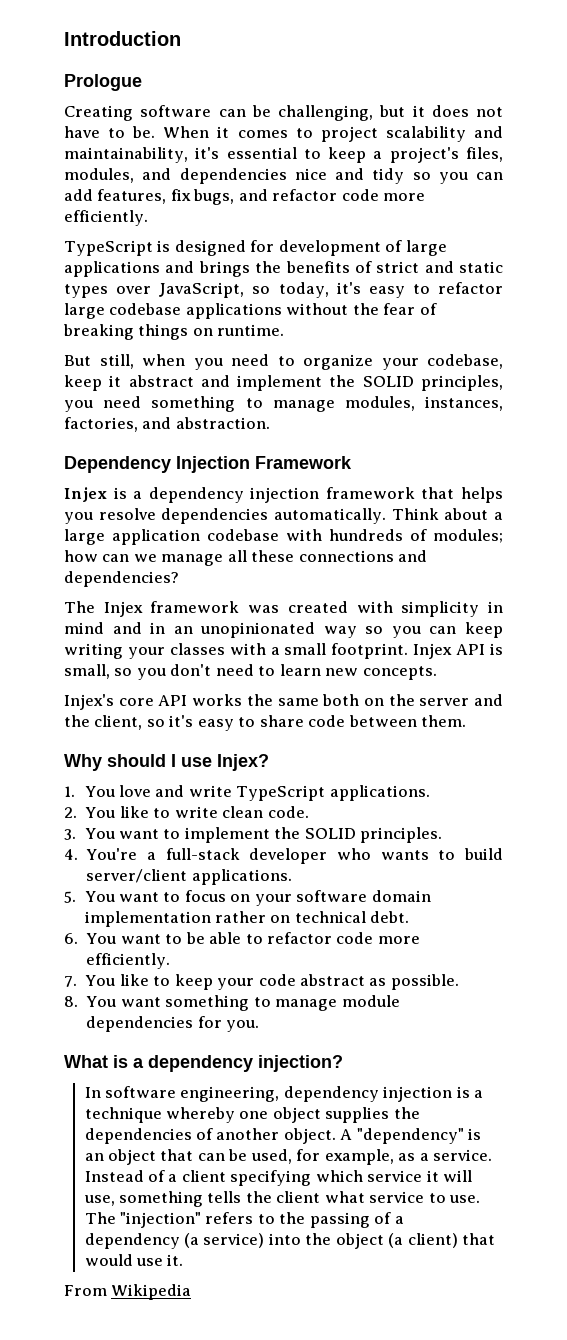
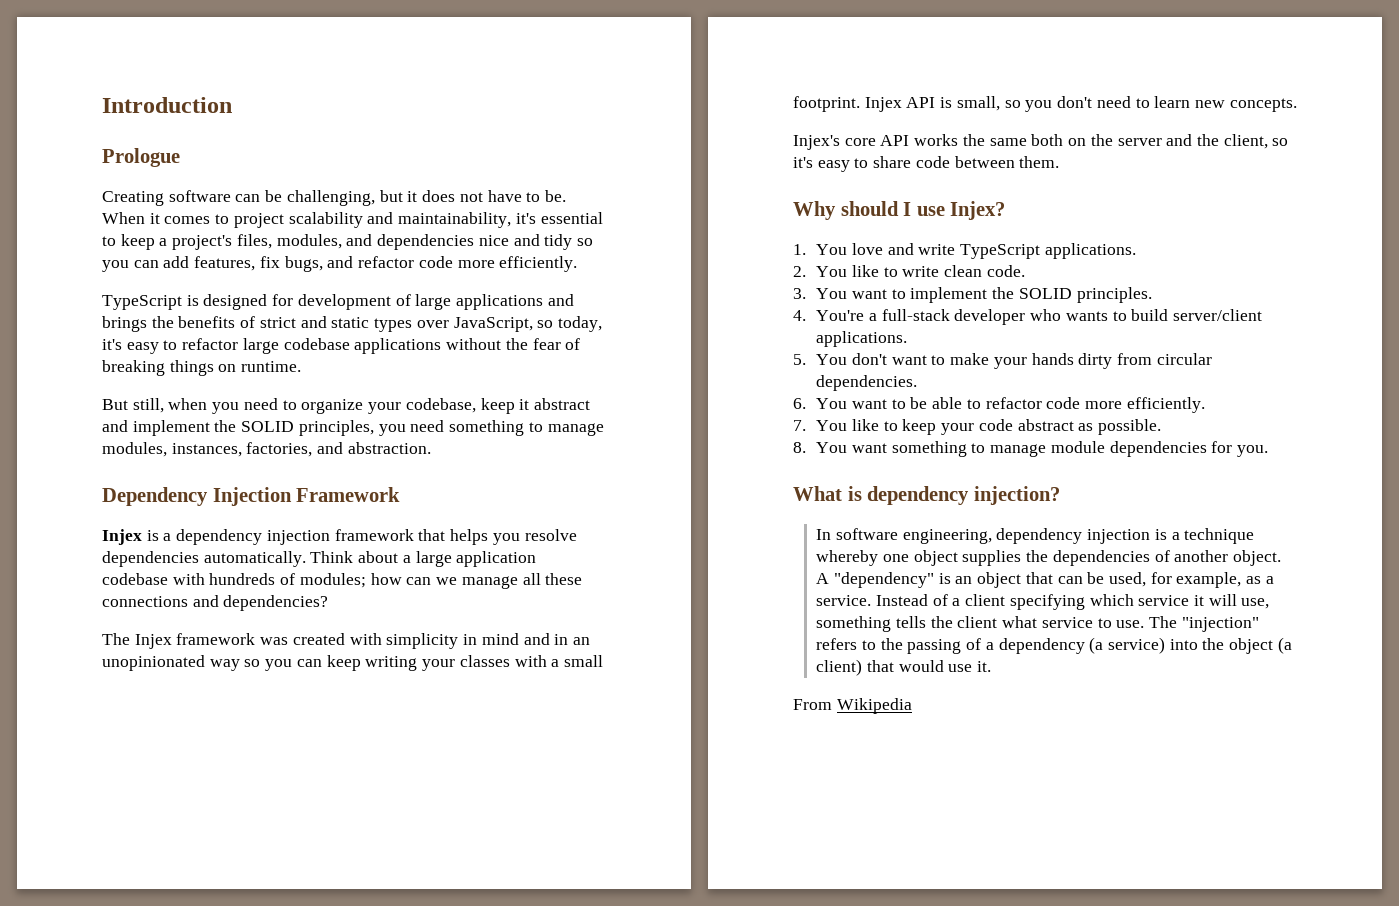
- 5. You want to focus on your software domain implementation rather on technical debt.
+ 5. You don't want to make your hands dirty from circular dependencies.
- What is a dependency injection?
+ What is dependency injection?

